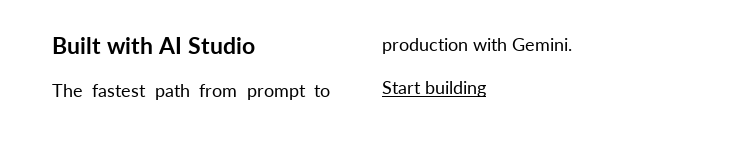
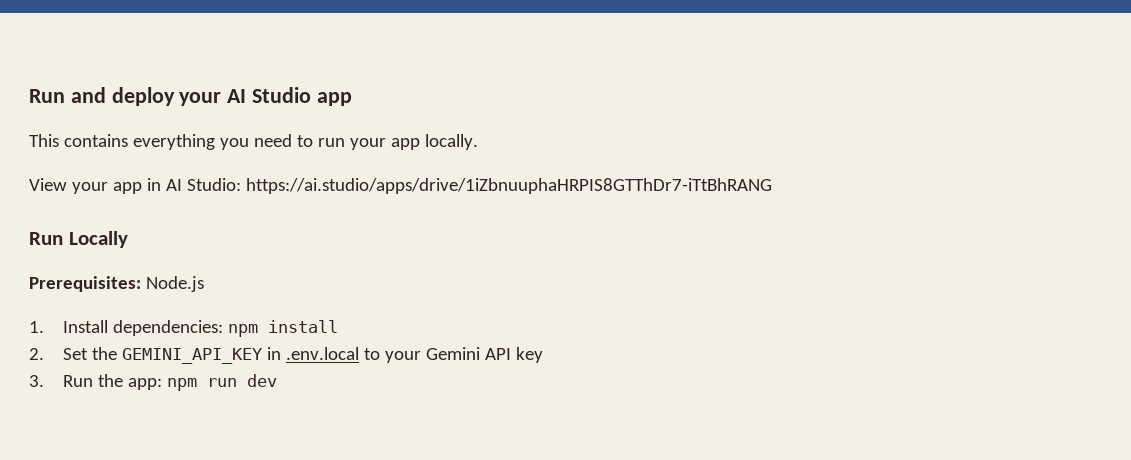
- Built with AI Studio
- The fastest path from prompt to production with Gemini.
- Start building
+ Run and deploy your AI Studio app
+ This contains everything you need to run your app locally.
+ View your app in AI Studio: https://ai.studio/apps/drive/1iZbnuuphaHRPIS8GTThDr7-iTtBhRANG
+ Run Locally
+ Prerequisites: Node.js
+ 1. Install dependencies: npm install
+ 2. Set the GEMINI_API_KEY in .env.local to your Gemini API key
+ 3. Run the app: npm run dev

